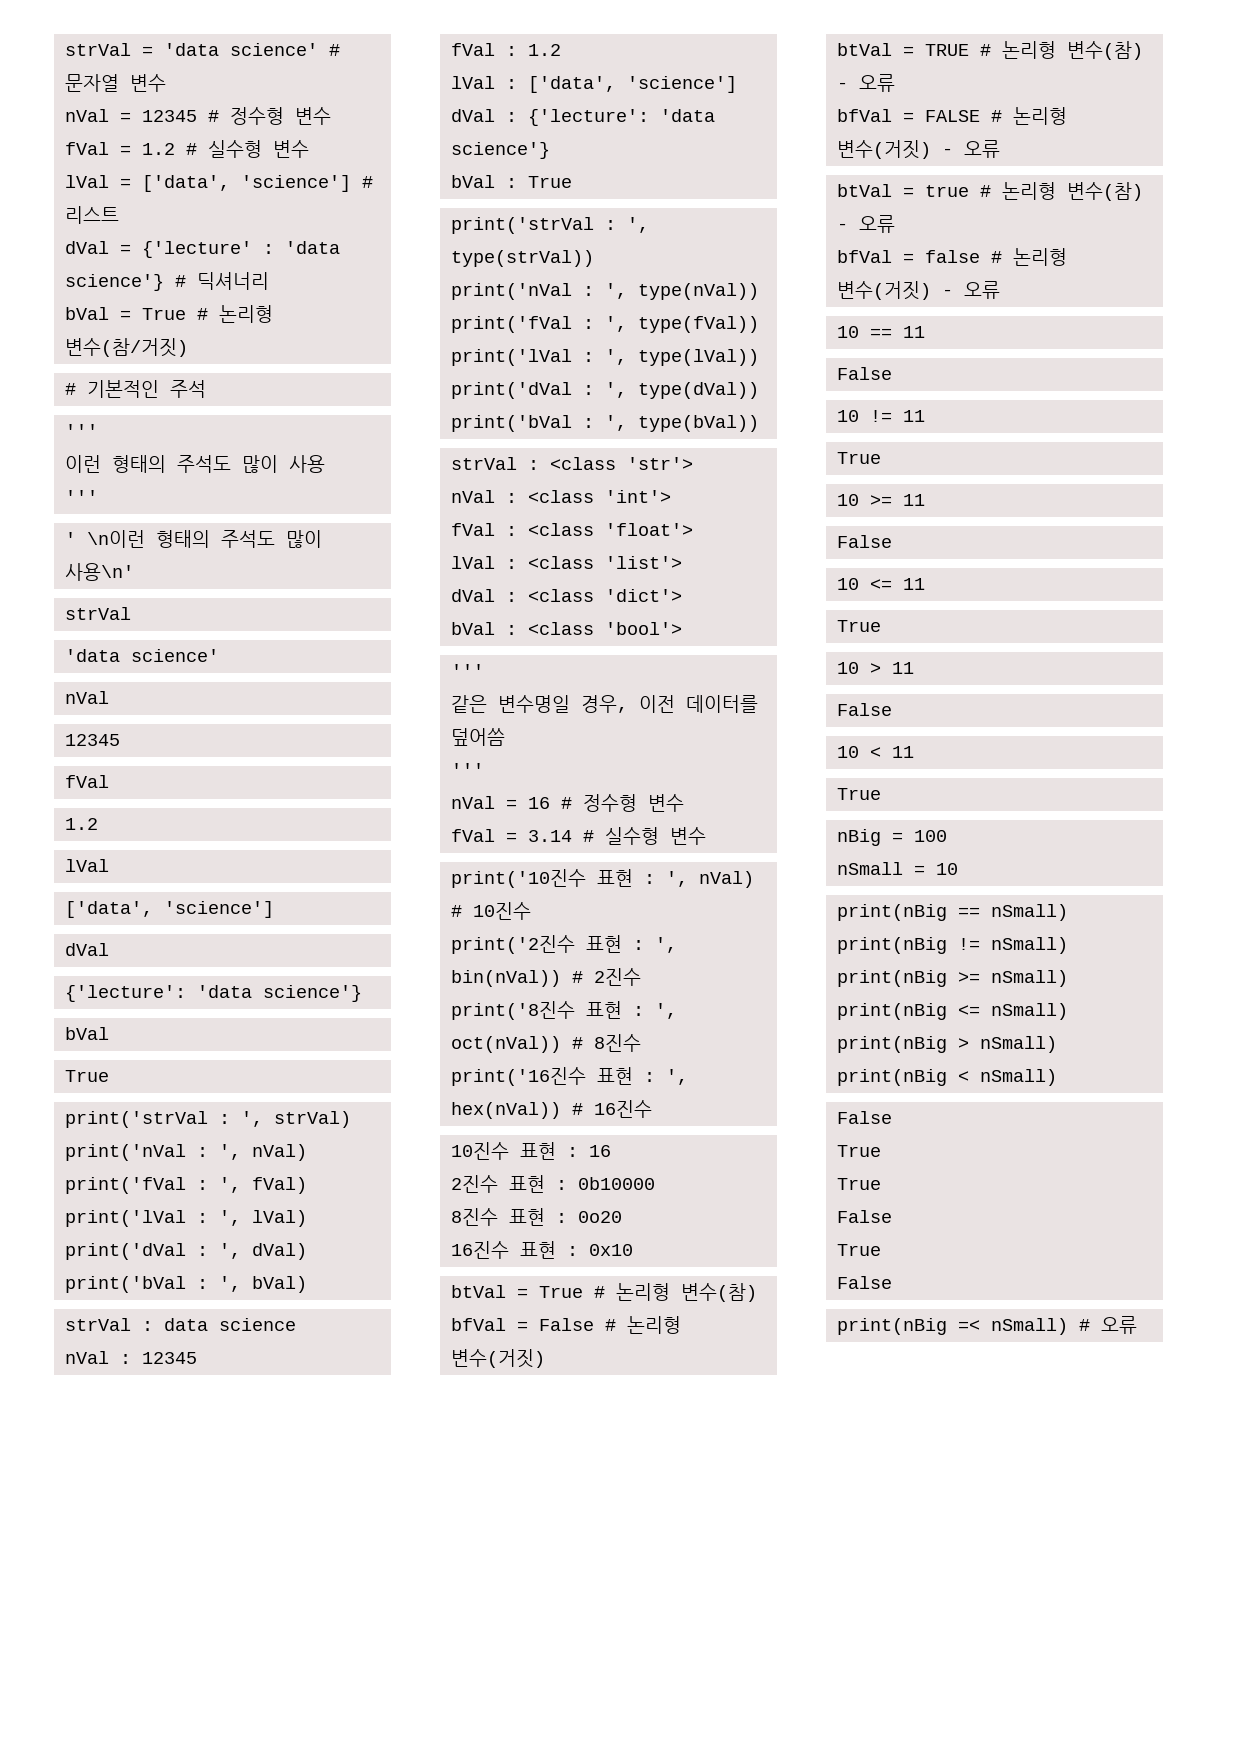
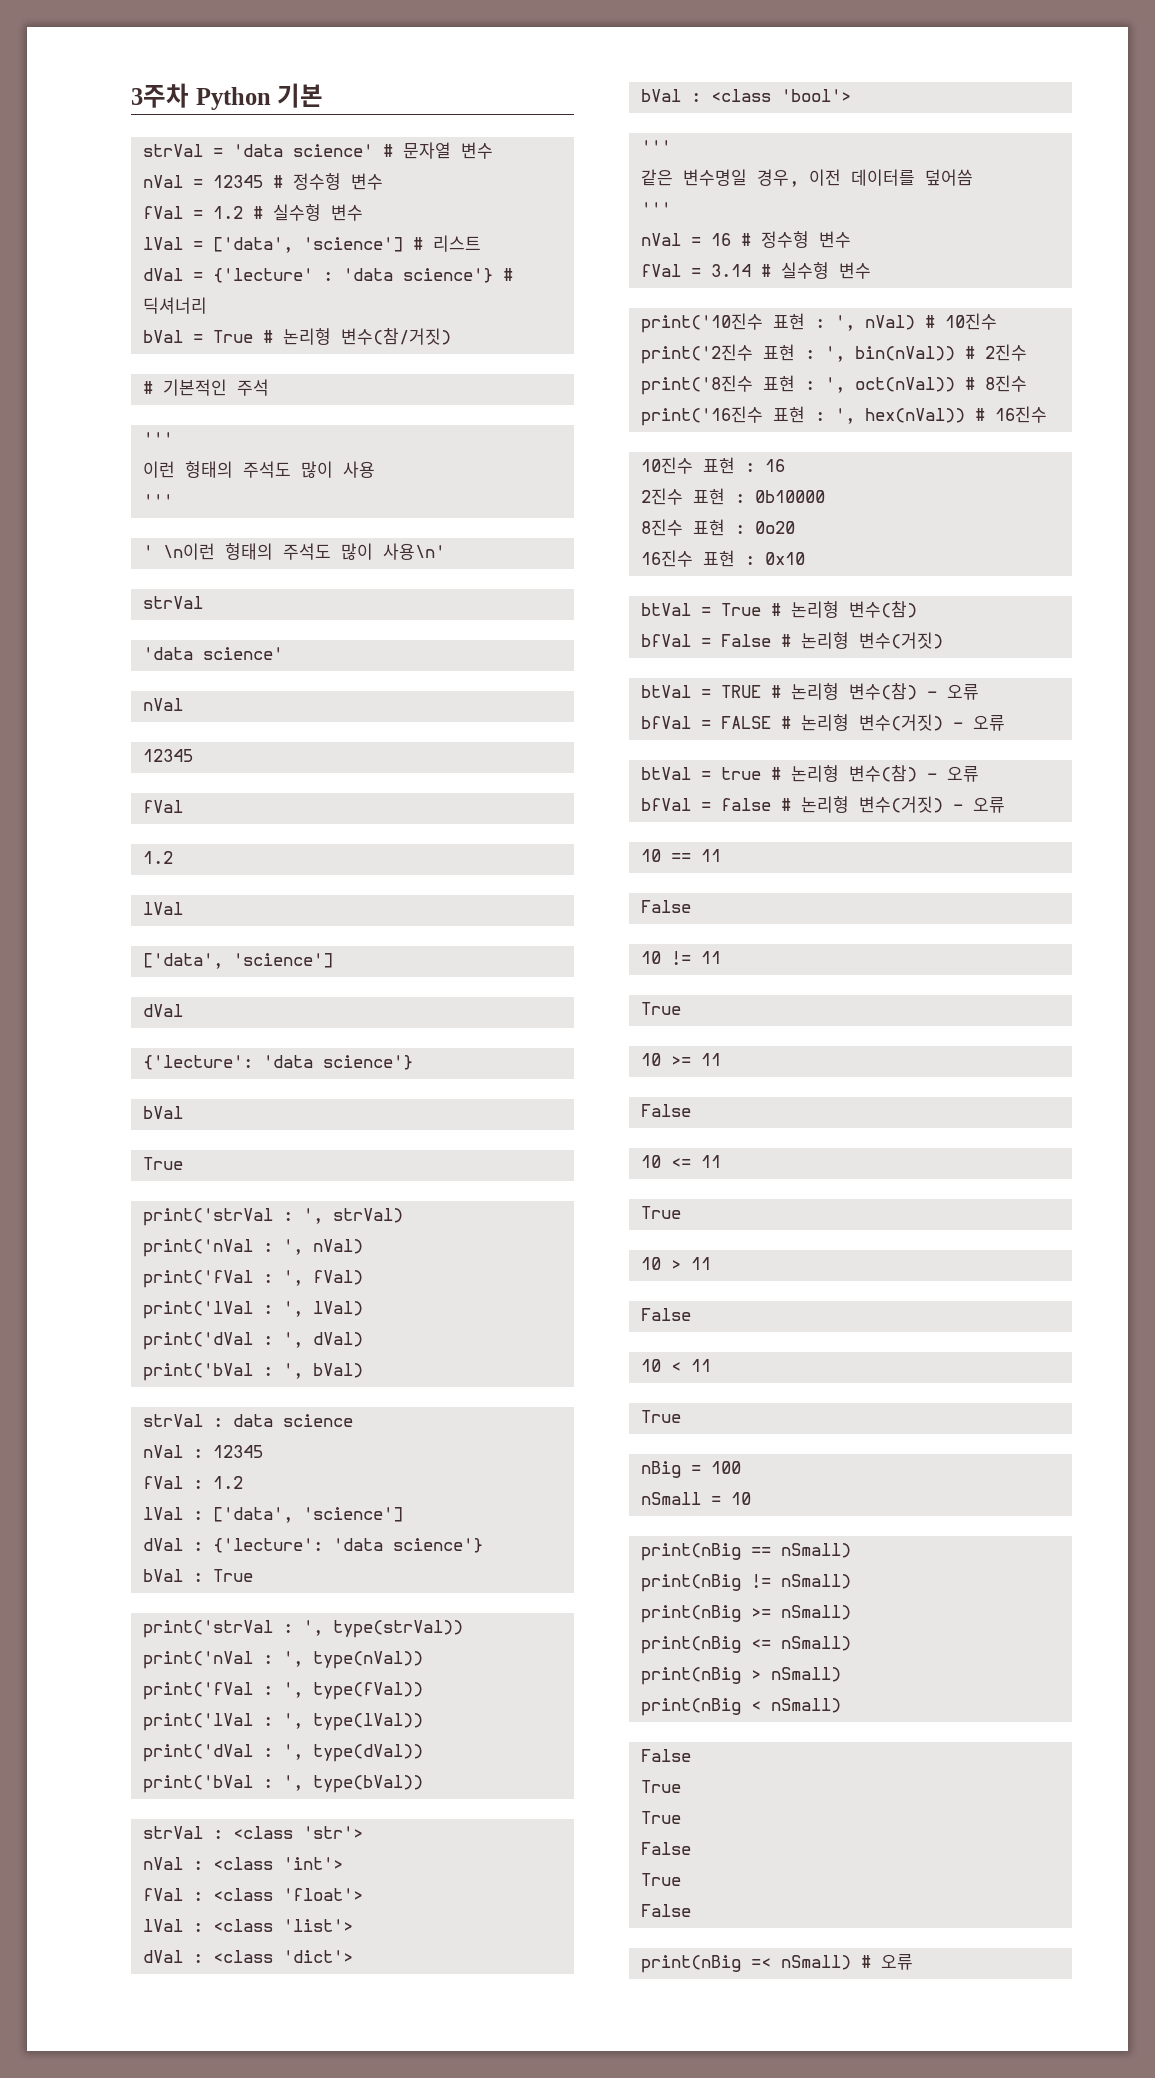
+ 3주차 Python 기본

